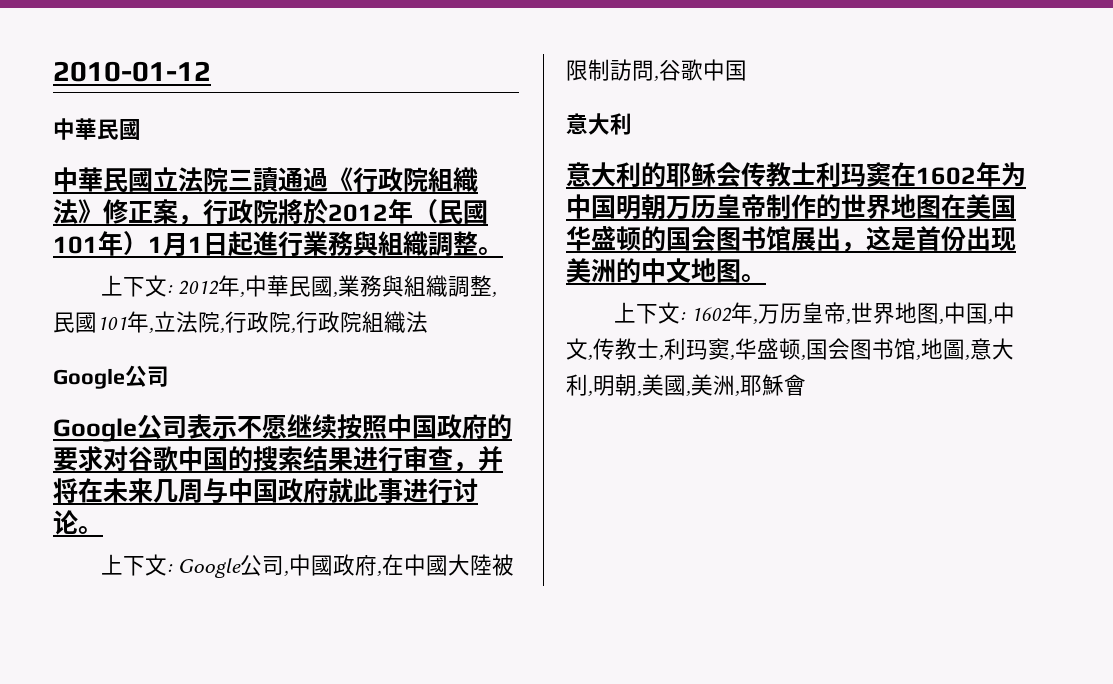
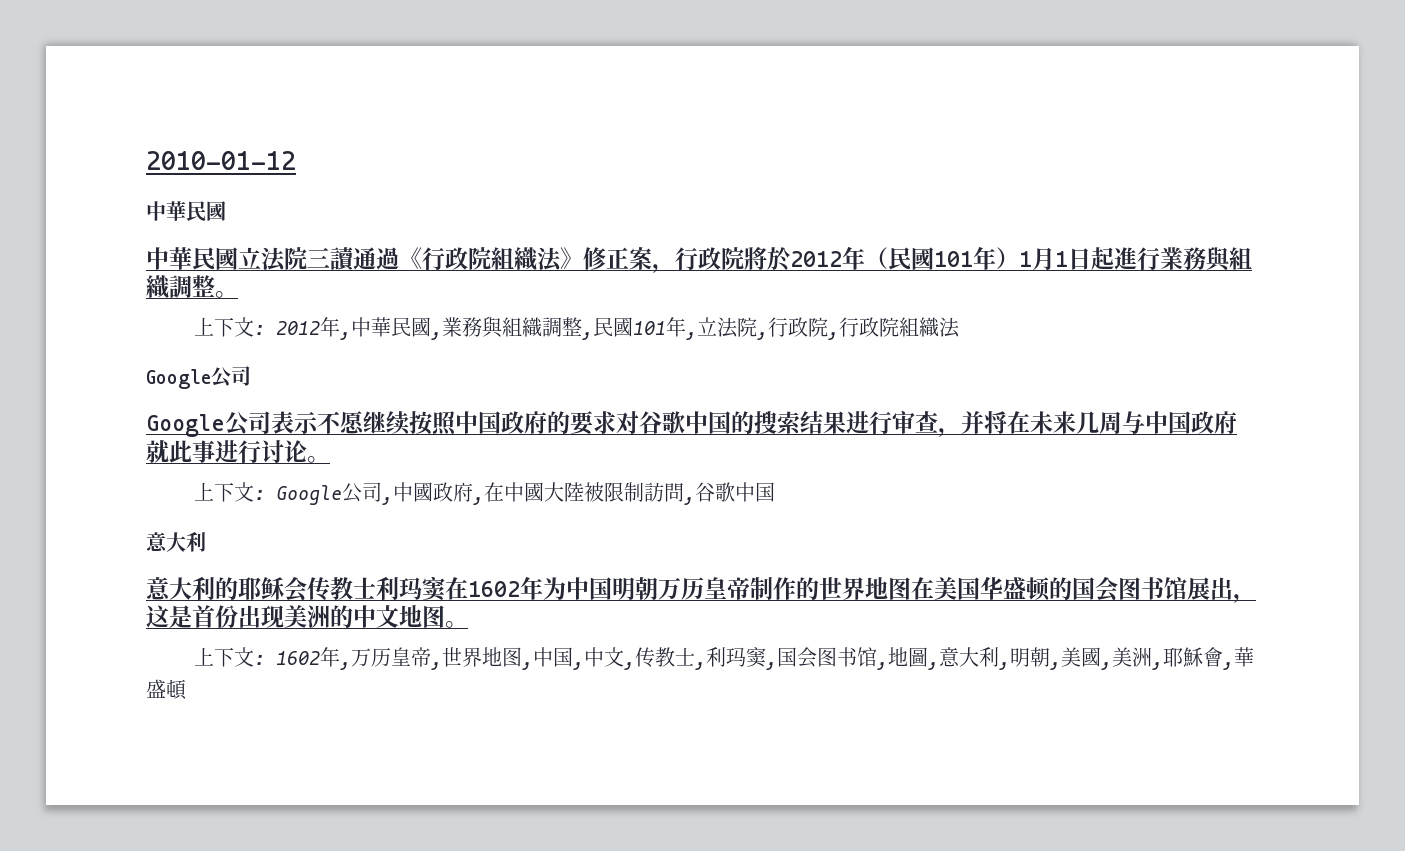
- 上下文: 1602年,万历皇帝,世界地图,中国,中文,传教士,利玛窦,华盛顿,国会图书馆,地圖,意大利,明朝,美國,美洲,耶穌會
+ 上下文: 1602年,万历皇帝,世界地图,中国,中文,传教士,利玛窦,国会图书馆,地圖,意大利,明朝,美國,美洲,耶穌會,華盛頓

